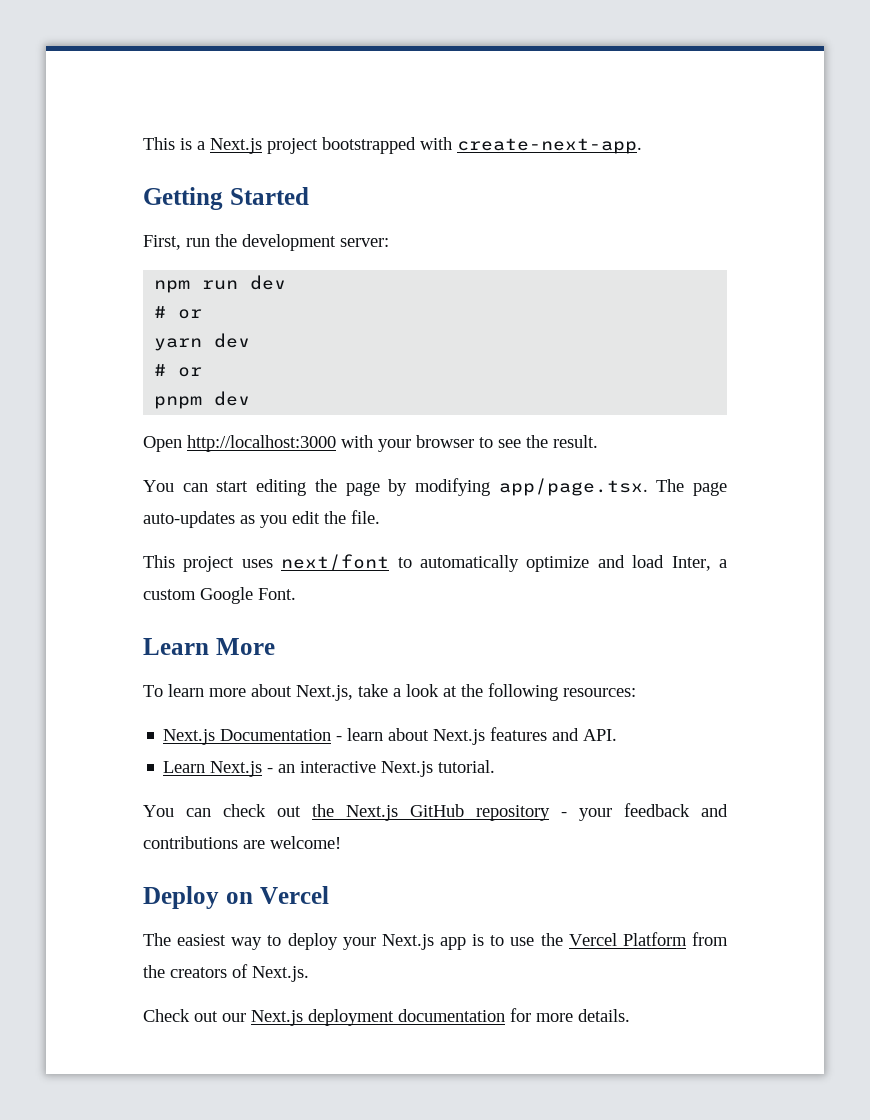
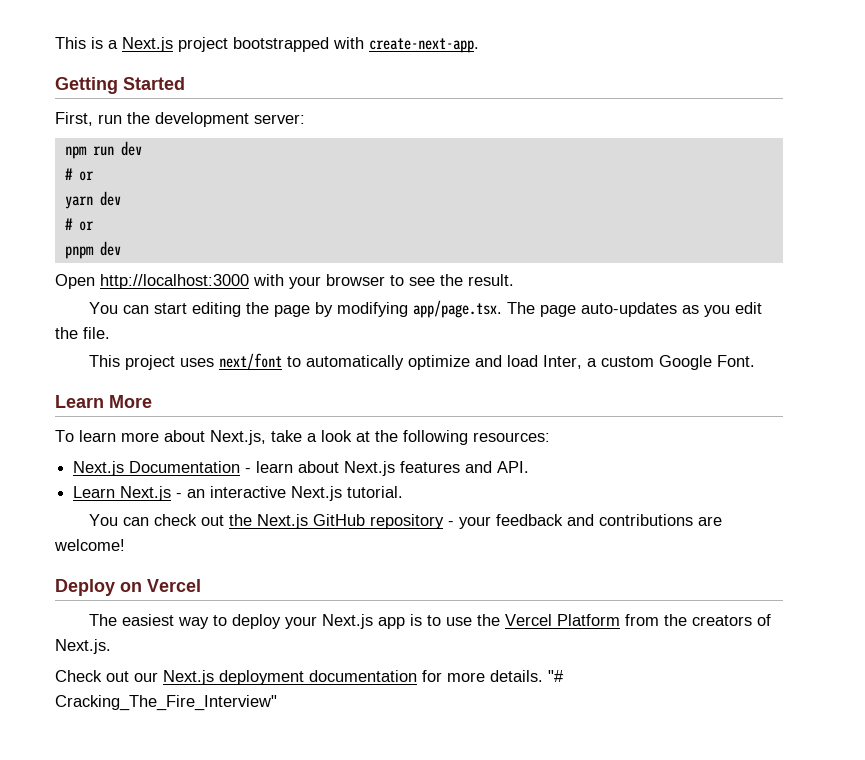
+ "# Cracking_The_Fire_Interview"

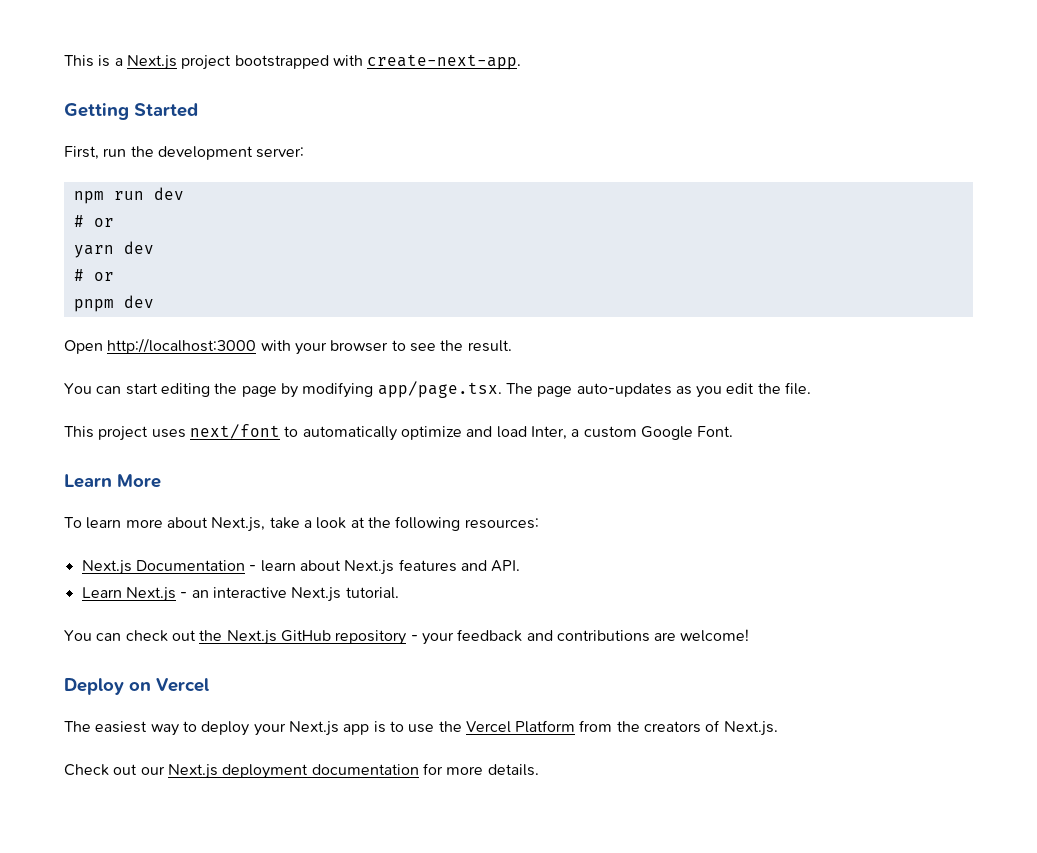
- "# Cracking_The_Fire_Interview"

